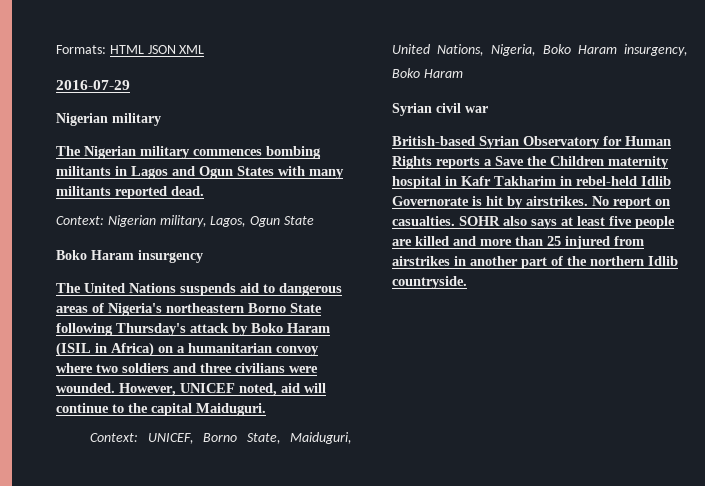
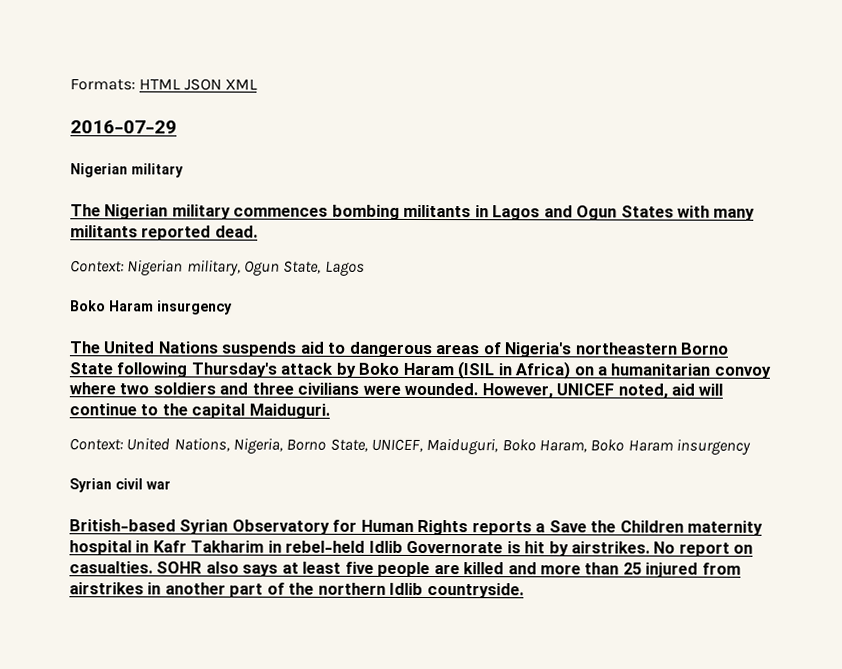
- Context: Nigerian military, Lagos, Ogun State
+ Context: Nigerian military, Ogun State, Lagos
- Context: UNICEF, Borno State, Maiduguri, United Nations, Nigeria, Boko Haram insurgency, Boko Haram
+ Context: United Nations, Nigeria, Borno State, UNICEF, Maiduguri, Boko Haram, Boko Haram insurgency

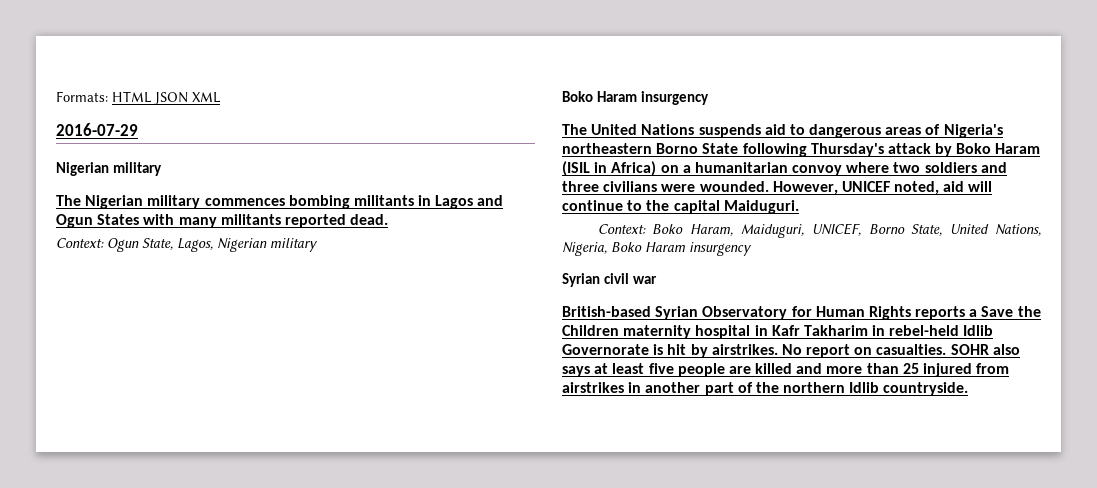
- Context: Nigerian military, Ogun State, Lagos
+ Context: Ogun State, Lagos, Nigerian military
- Context: United Nations, Nigeria, Borno State, UNICEF, Maiduguri, Boko Haram, Boko Haram insurgency
+ Context: Boko Haram, Maiduguri, UNICEF, Borno State, United Nations, Nigeria, Boko Haram insurgency

